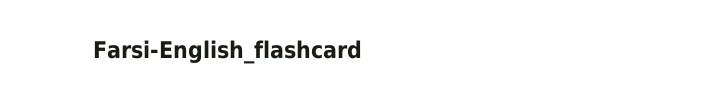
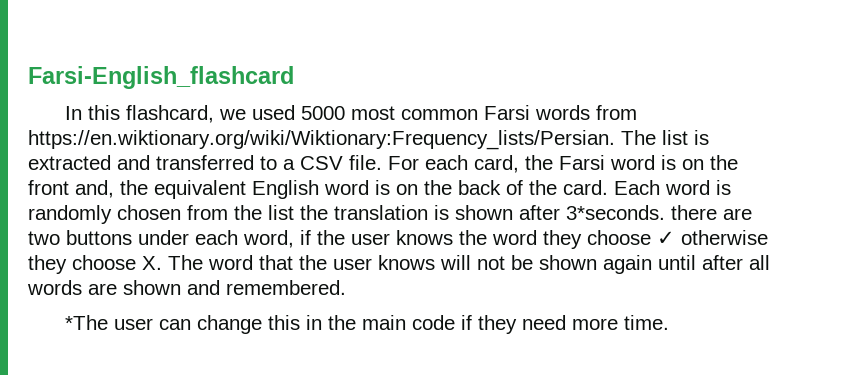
+ In this flashcard, we used 5000 most common Farsi words from https://en.wiktionary.org/wiki/Wiktionary:Frequency_lists/Persian. The list is extracted and transferred to a CSV file. For each card, the Farsi word is on the front and, the equivalent English word is on the back of the card. Each word is randomly chosen from the list the translation is shown after 3*seconds. there are two buttons under each word, if the user knows the word they choose ✓ otherwise they choose X. The word that the user knows will not be shown again until after all words are shown and remembered.
+ *The user can change this in the main code if they need more time.

